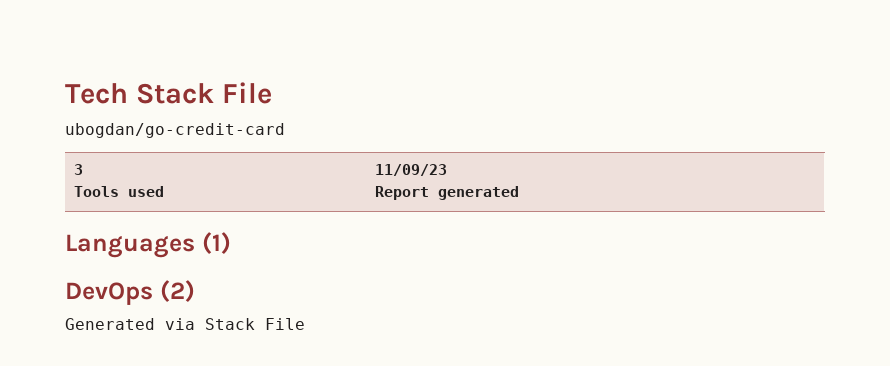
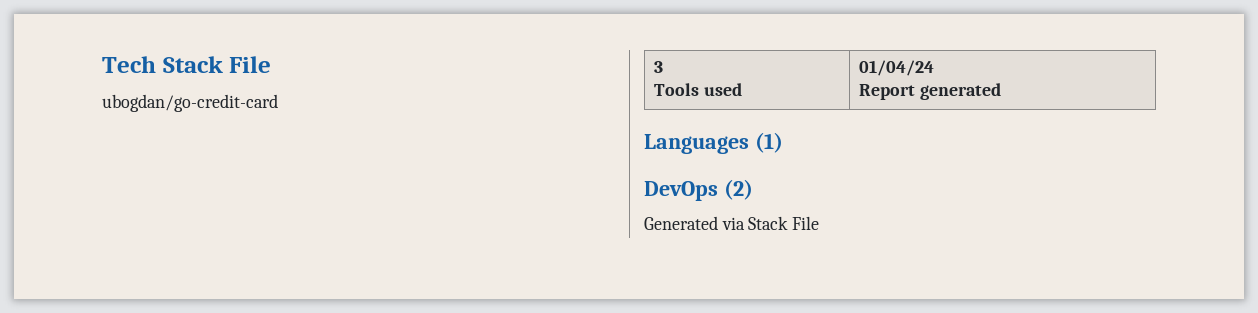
  3
- Tools used | 11/09/23
+ Tools used | 01/04/24

